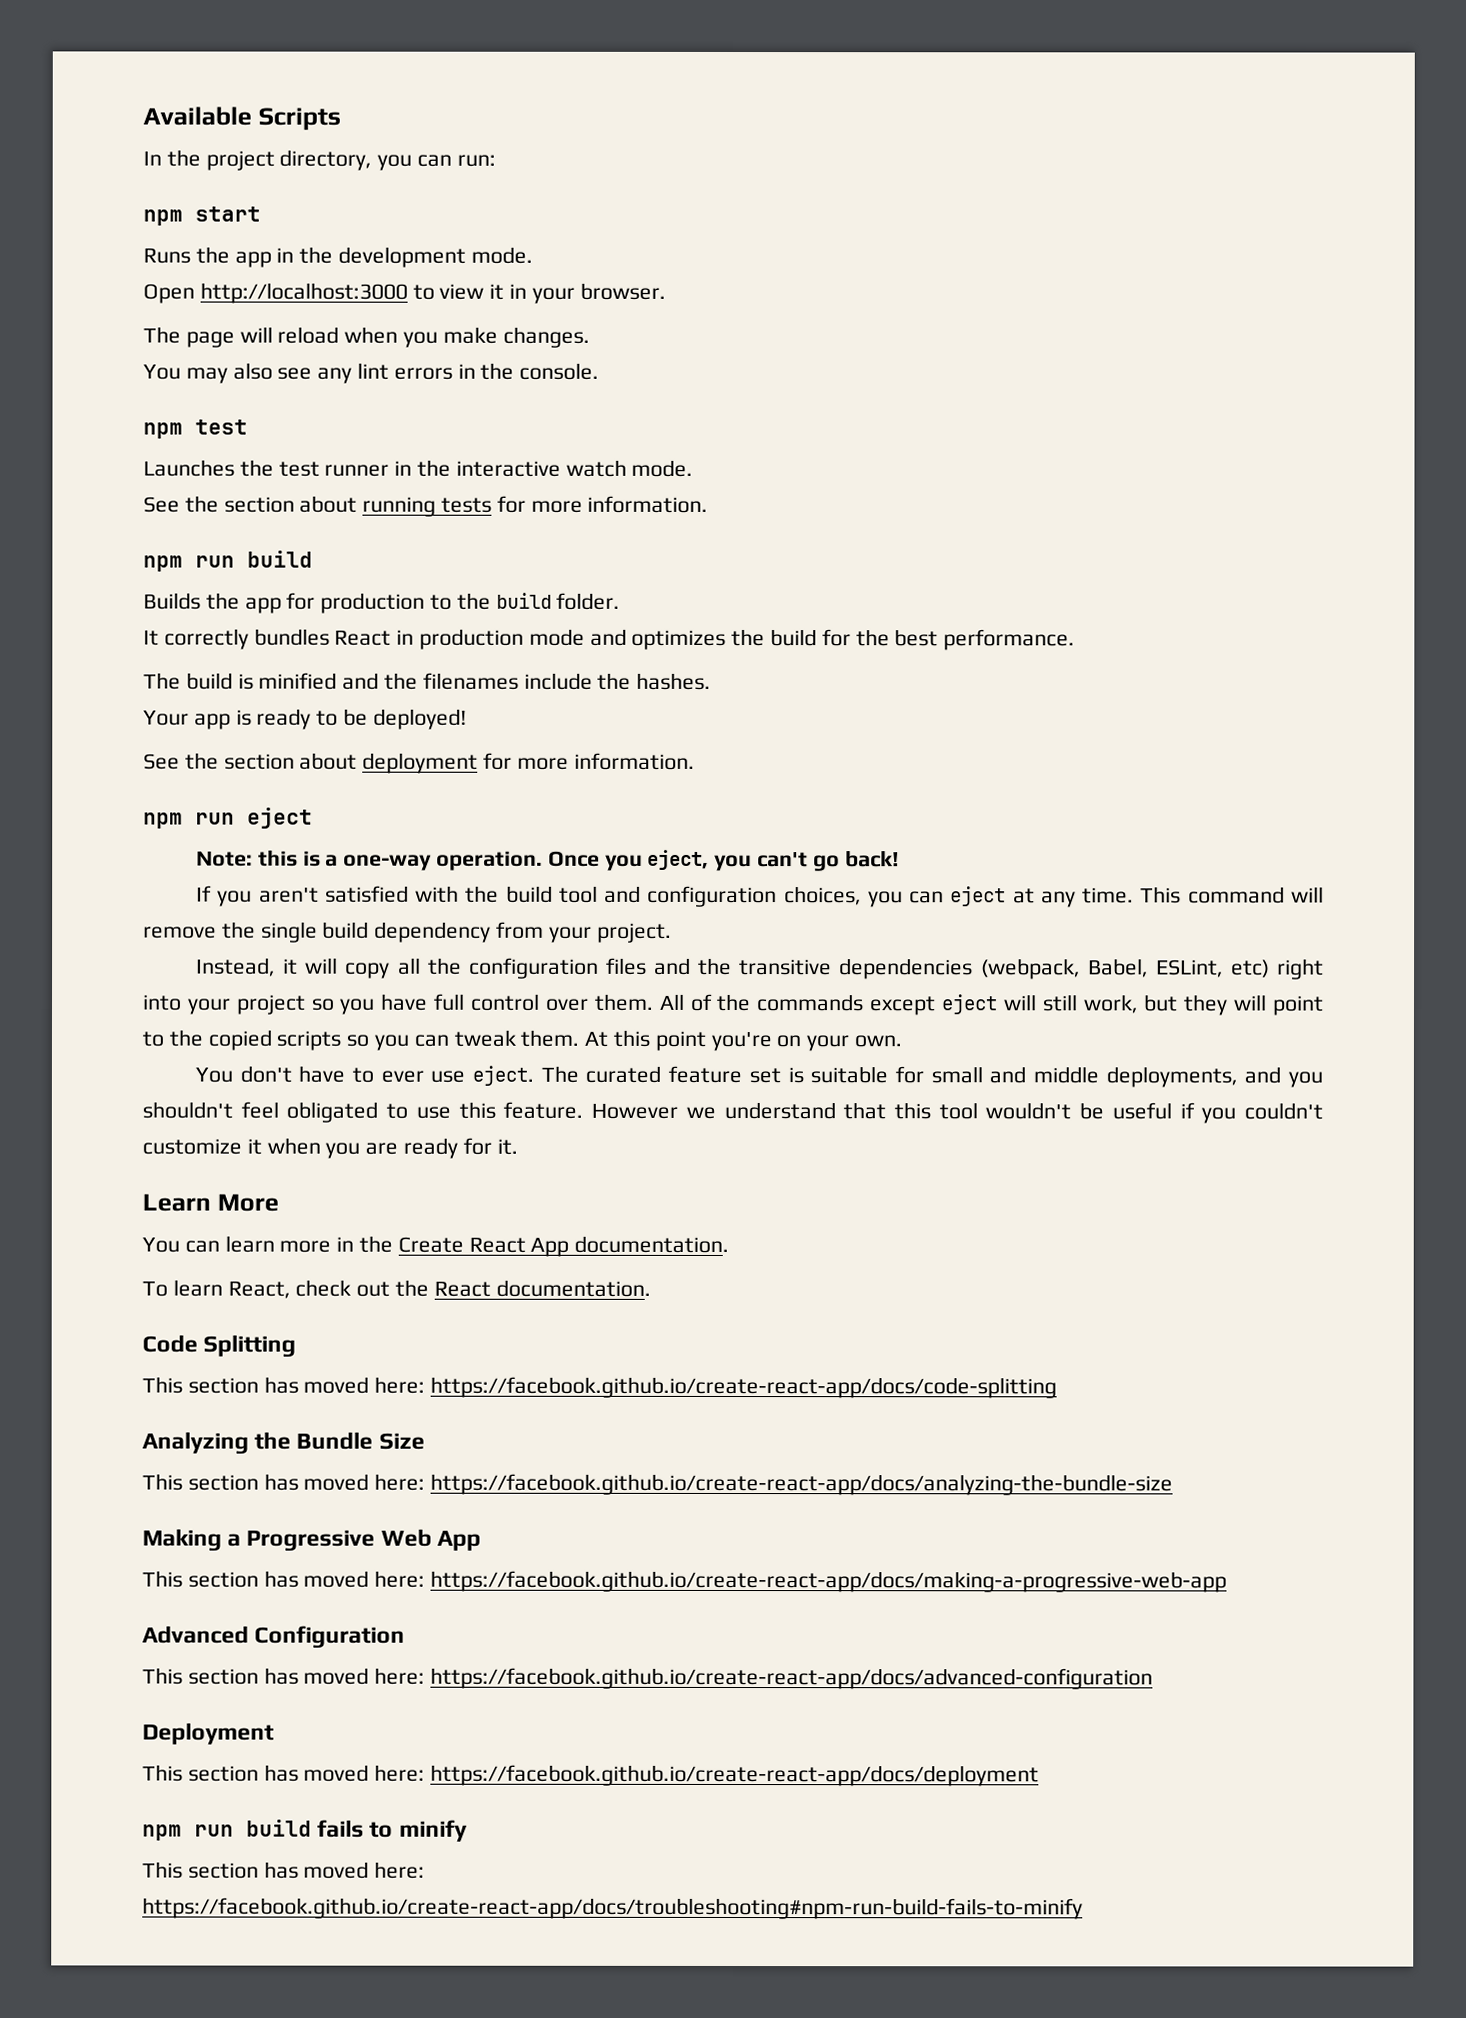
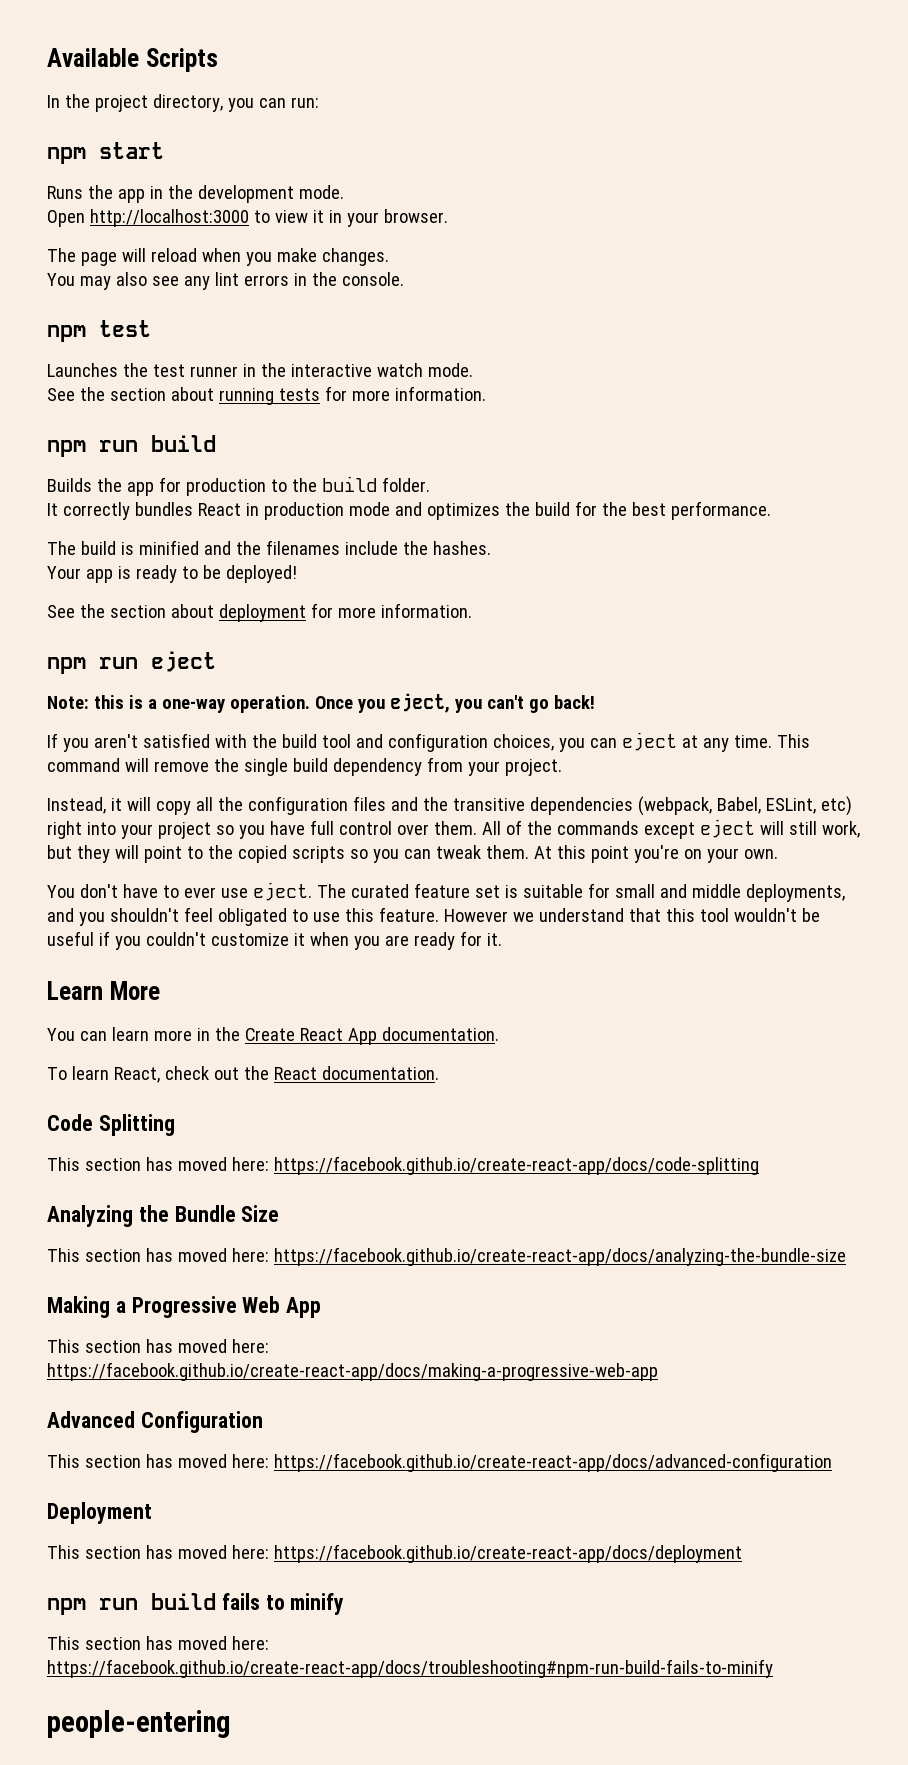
+ people-entering

